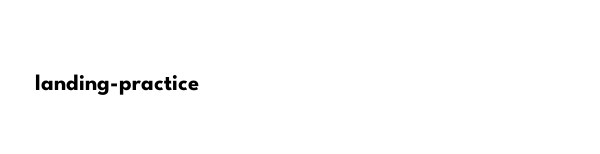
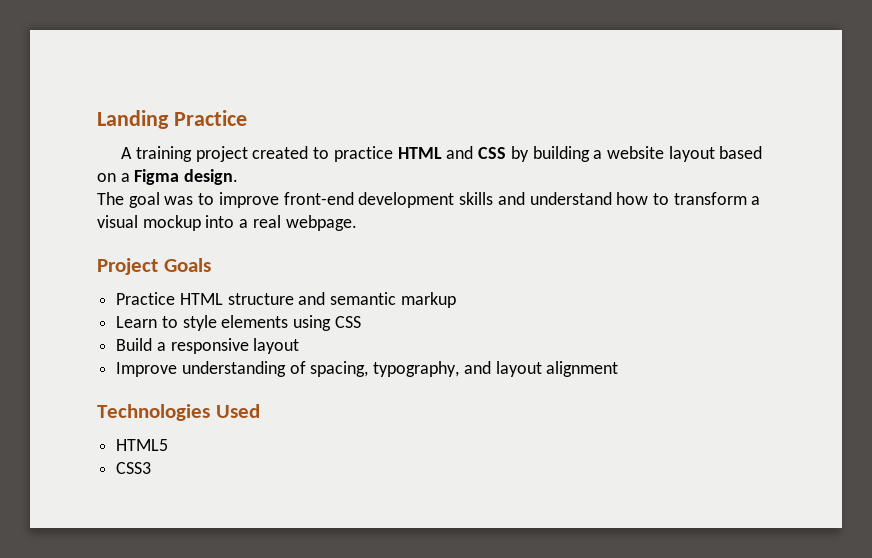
- landing-practice
+ Landing Practice
+ A training project created to practice HTML and CSS by building a website layout based on a Figma design.
+ The goal was to improve front-end development skills and understand how to transform a visual mockup into a real webpage.
+ Project Goals
+ Practice HTML structure and semantic markup
+ Learn to style elements using CSS
+ Build a responsive layout
+ Improve understanding of spacing, typography, and layout alignment
+ Technologies Used
+ HTML5
+ CSS3

